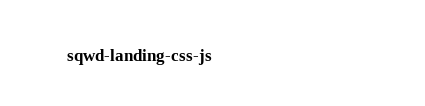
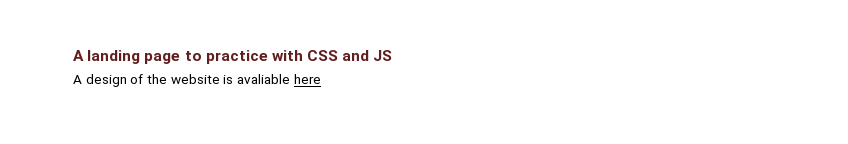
- sqwd-landing-css-js
+ A landing page to practice with CSS and JS
+ A design of the website is avaliable here

